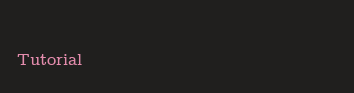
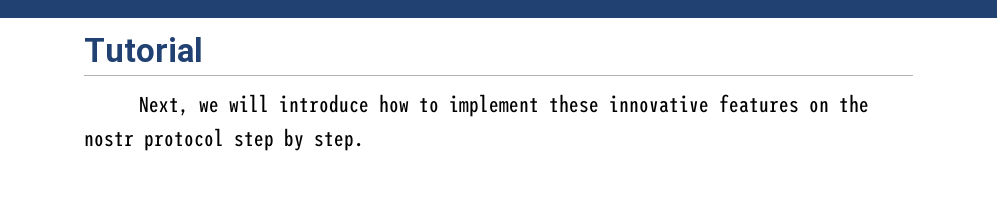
+ Next, we will introduce how to implement these innovative features on the nostr protocol step by step.

